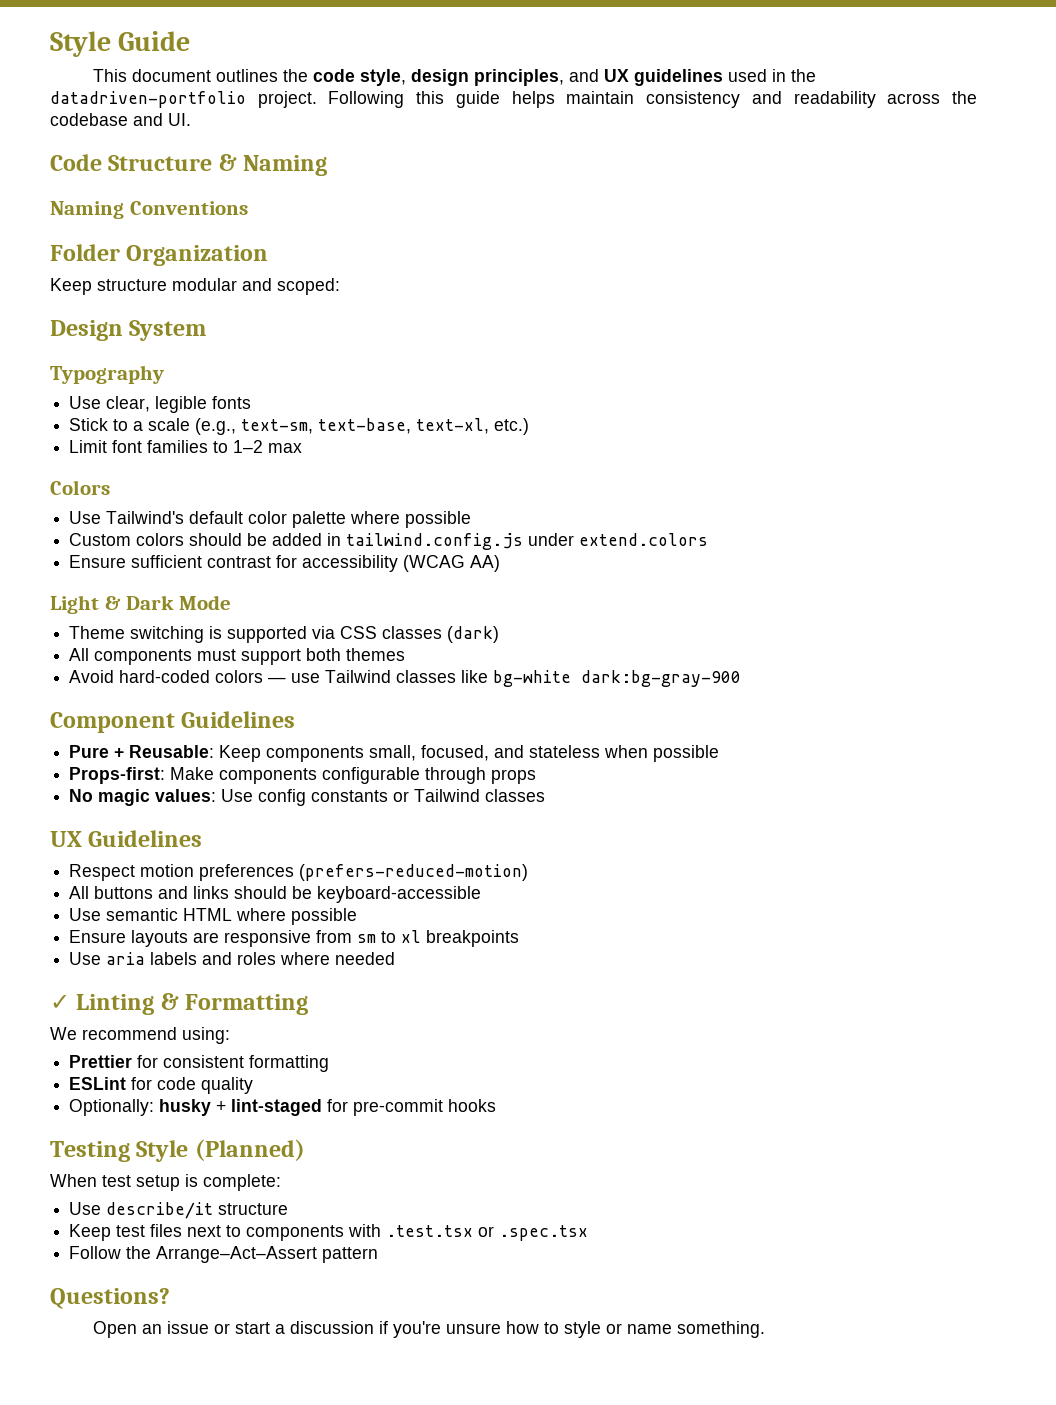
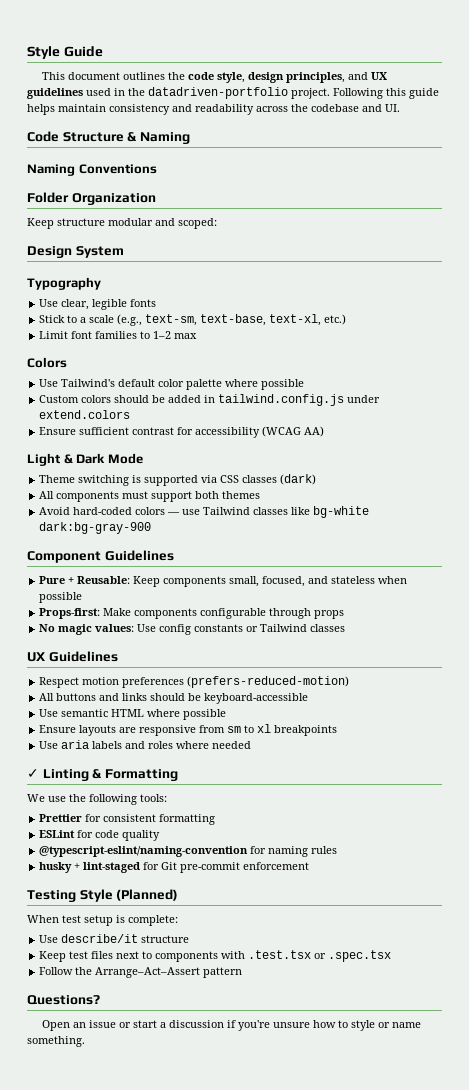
- We recommend using:
+ We use the following tools:
- Optionally: husky + lint-staged for pre-commit hooks
+ @typescript-eslint/naming-convention for naming rules
+ husky + lint-staged for Git pre-commit enforcement

